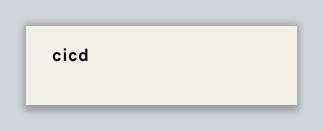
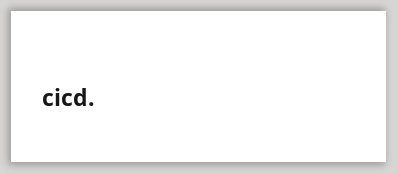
- cicd
+ cicd.

